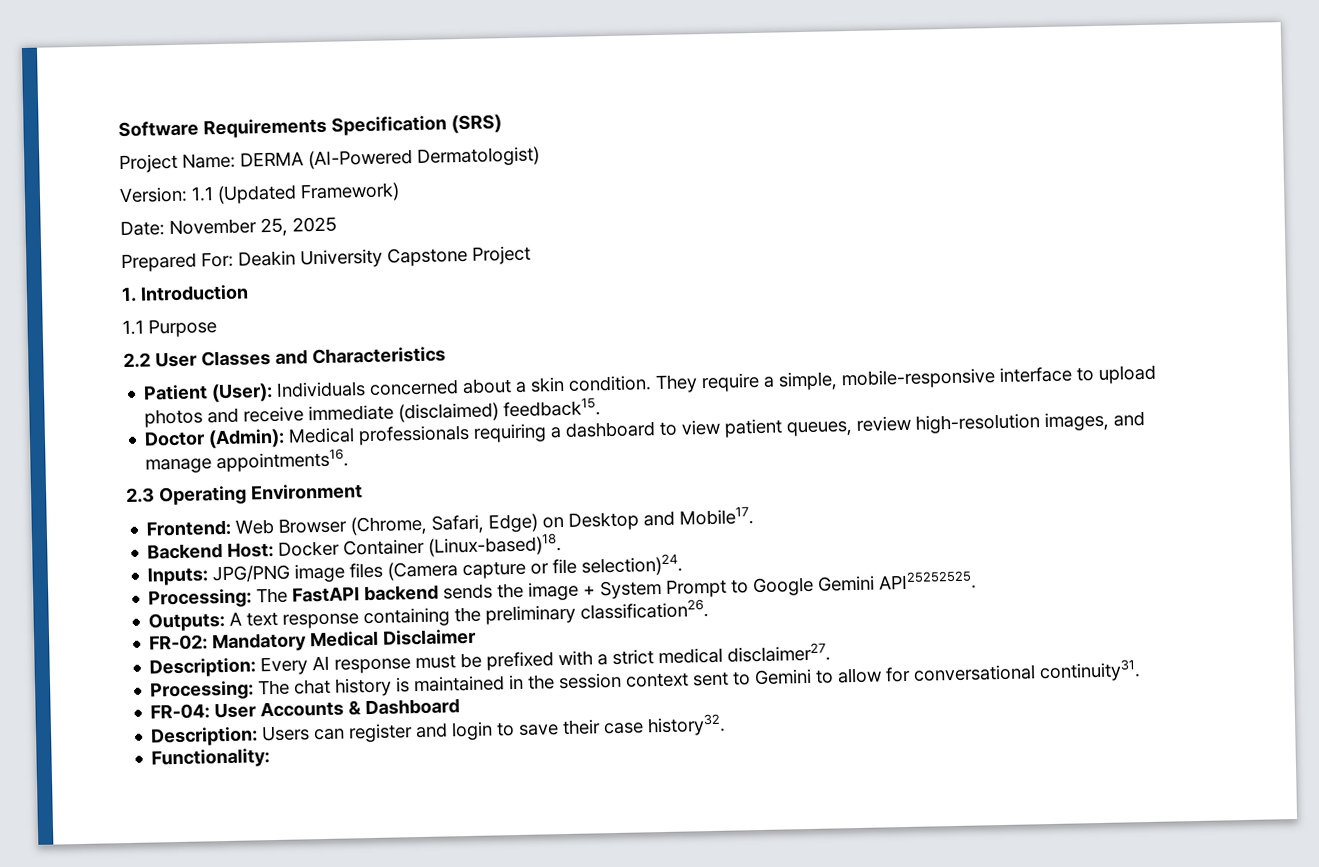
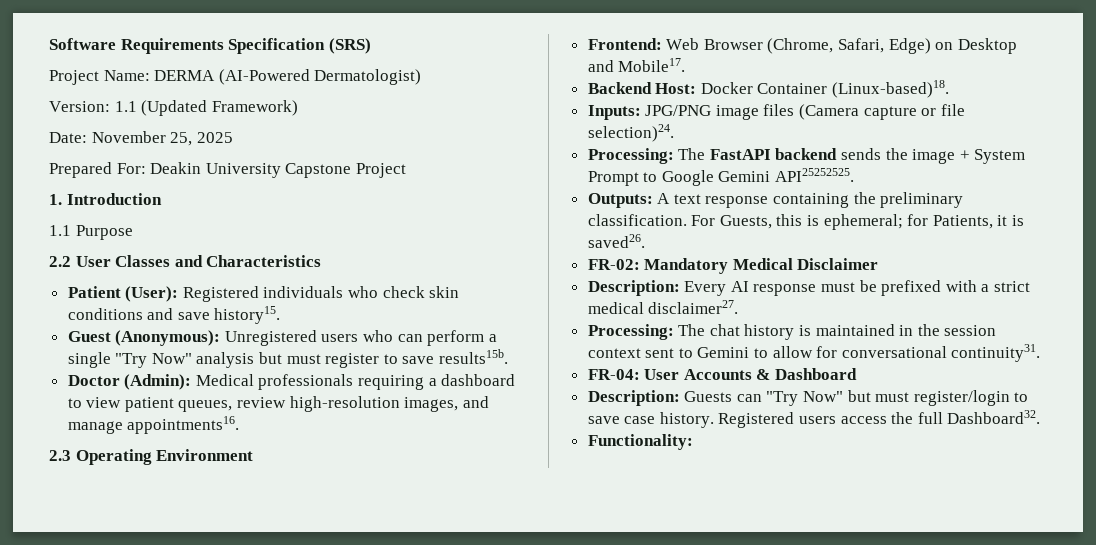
- Patient (User): Individuals concerned about a skin condition. They require a simple, mobile-responsive interface to upload photos and receive immediate (disclaimed) feedback15.
+ Patient (User): Registered individuals who check skin conditions and save history15.
+ Guest (Anonymous): Unregistered users who can perform a single "Try Now" analysis but must register to save results15b.
- Outputs: A text response containing the preliminary classification26.
+ Outputs: A text response containing the preliminary classification. For Guests, this is ephemeral; for Patients, it is saved26.
- Description: Users can register and login to save their case history32.
+ Description: Guests can "Try Now" but must register/login to save case history. Registered users access the full Dashboard32.

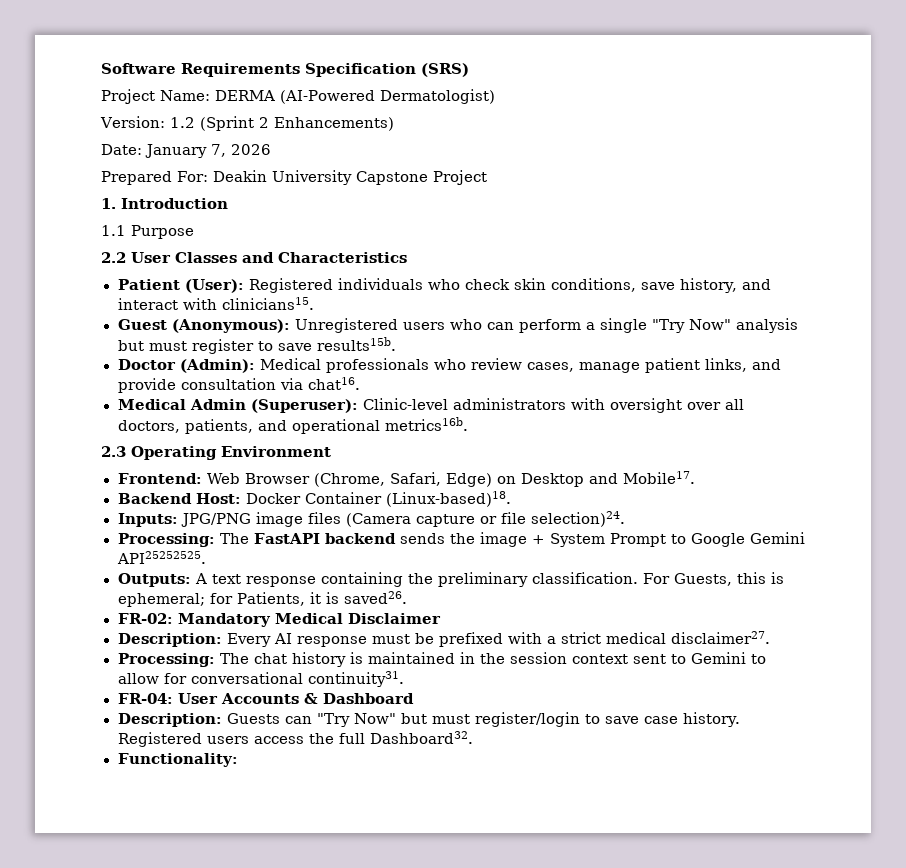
- Version: 1.1 (Updated Framework)
- Date: November 25, 2025
+ Version: 1.2 (Sprint 2 Enhancements)
+ Date: January 7, 2026
- Patient (User): Registered individuals who check skin conditions and save history15.
+ Patient (User): Registered individuals who check skin conditions, save history, and interact with clinicians15.
- Doctor (Admin): Medical professionals requiring a dashboard to view patient queues, review high-resolution images, and manage appointments16.
+ Doctor (Admin): Medical professionals who review cases, manage patient links, and provide consultation via chat16.
+ Medical Admin (Superuser): Clinic-level administrators with oversight over all doctors, patients, and operational metrics16b.

